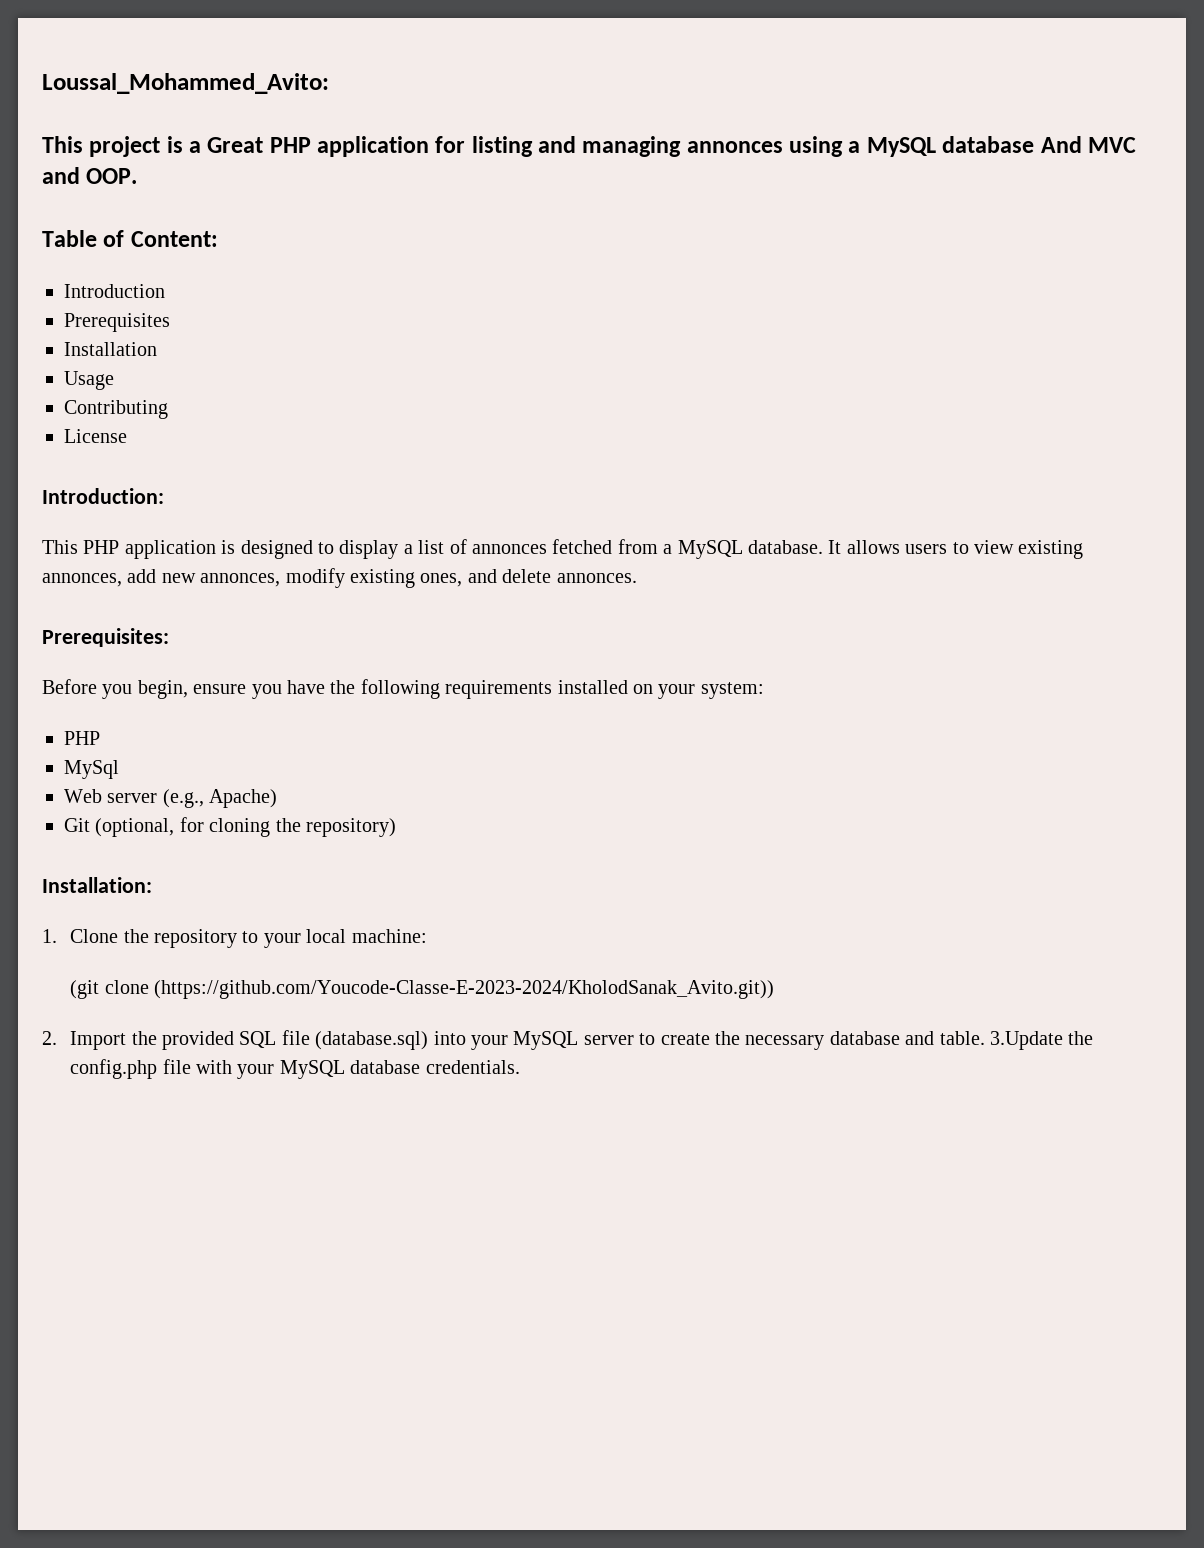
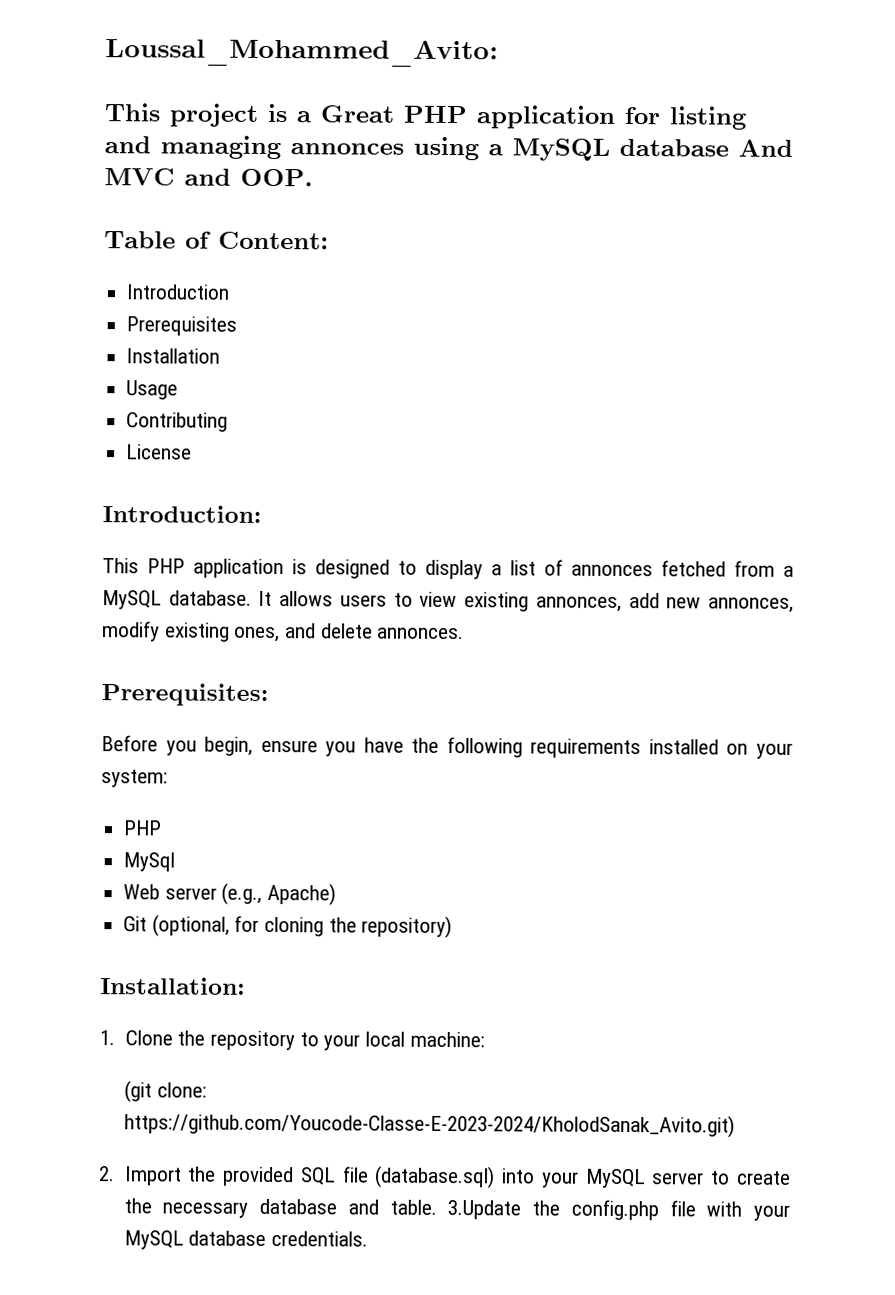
- (git clone (https://github.com/Youcode-Classe-E-2023-2024/KholodSanak_Avito.git))
+ (git clone: https://github.com/Youcode-Classe-E-2023-2024/KholodSanak_Avito.git)

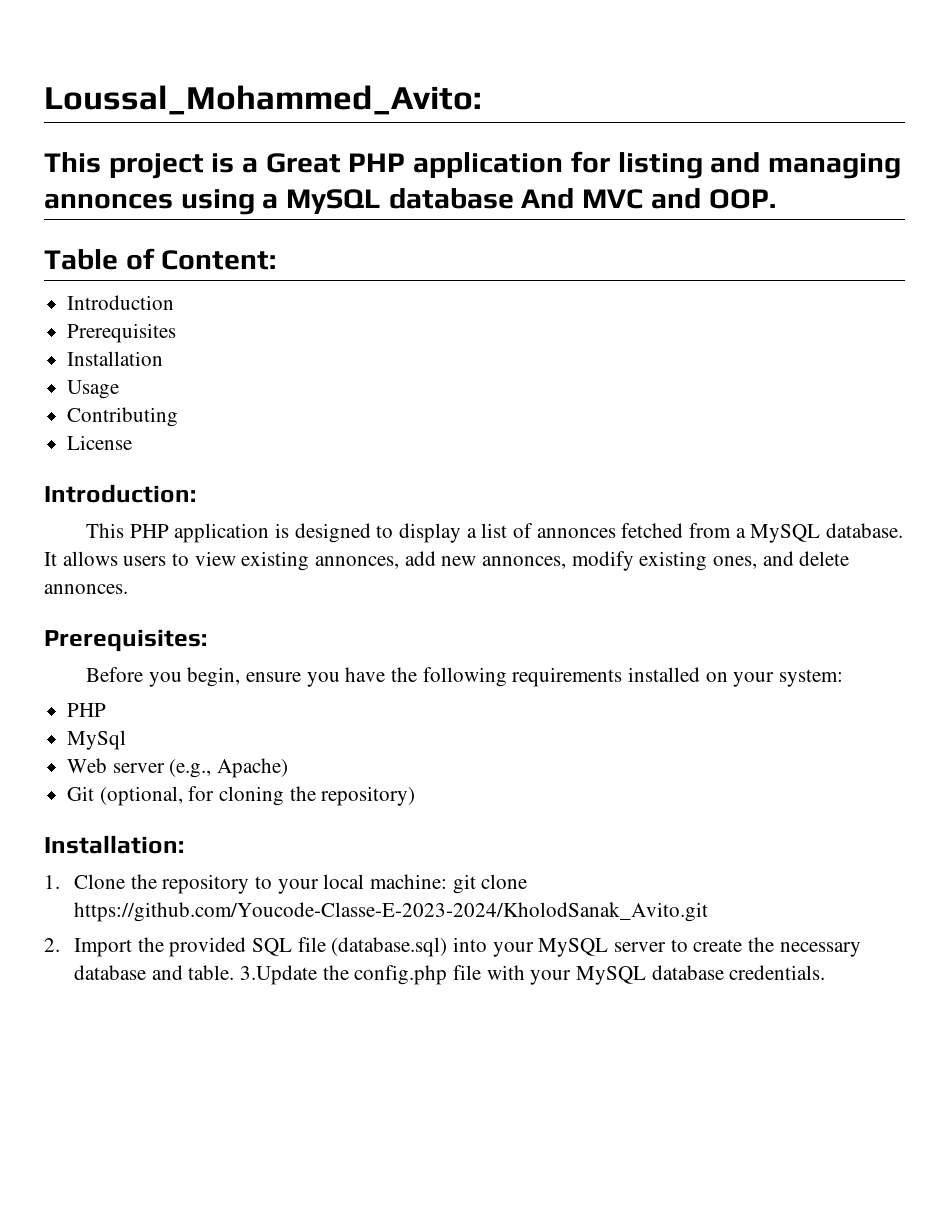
- 1. Clone the repository to your local machine:
- (git clone: https://github.com/Youcode-Classe-E-2023-2024/KholodSanak_Avito.git)
+ 1. Clone the repository to your local machine: git clone https://github.com/Youcode-Classe-E-2023-2024/KholodSanak_Avito.git

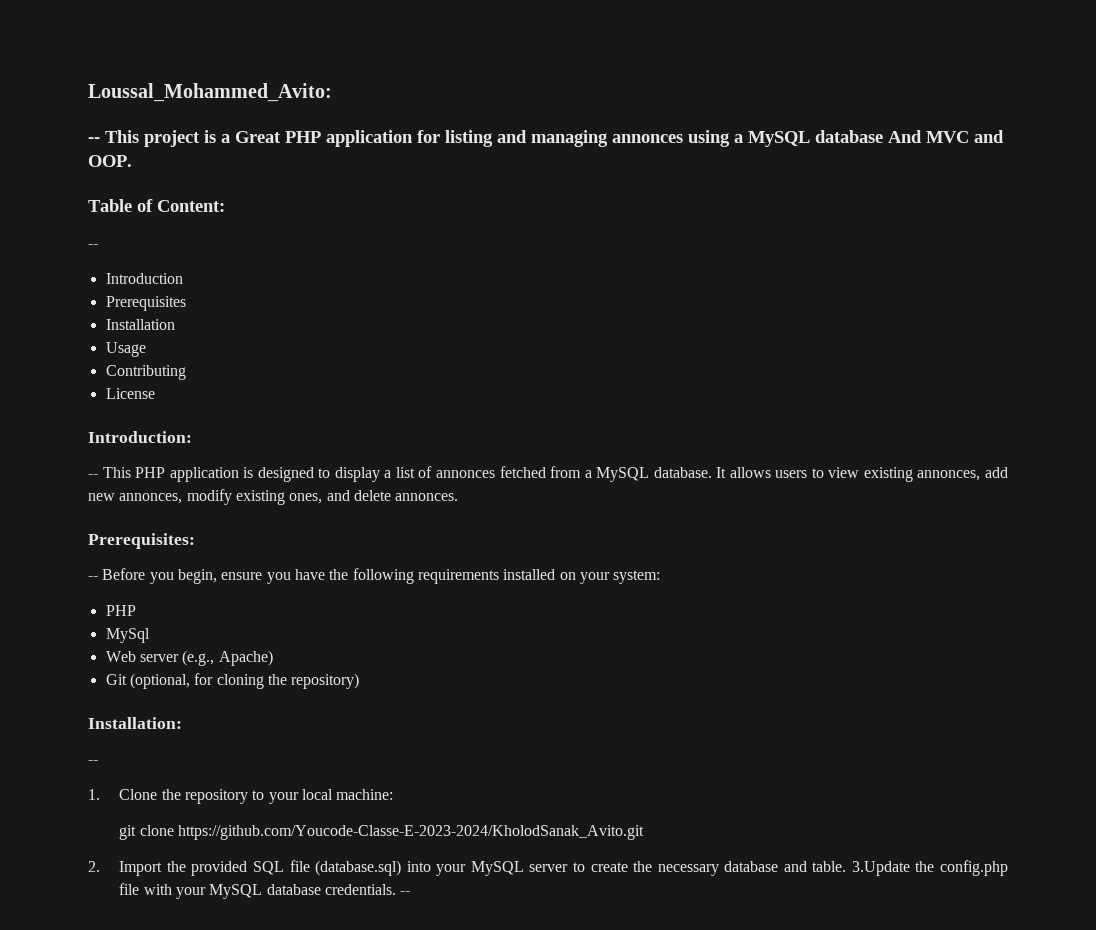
- This project is a Great PHP application for listing and managing annonces using a MySQL database And MVC and OOP.
+ -- This project is a Great PHP application for listing and managing annonces using a MySQL database And MVC and OOP.
  Table of Content:
+ --
- This PHP application is designed to display a list of annonces fetched from a MySQL database.
+ -- This PHP application is designed to display a list of annonces fetched from a MySQL database.
- Before you begin, ensure you have the following requirements installed on your system:
+ -- Before you begin, ensure you have the following requirements installed on your system:
  Installation:
+ --
- 1. Clone the repository to your local machine: git clone https://github.com/Youcode-Classe-E-2023-2024/KholodSanak_Avito.git
+ 1. Clone the repository to your local machine:
+ git clone https://github.com/Youcode-Classe-E-2023-2024/KholodSanak_Avito.git
- 3.Update the config.php file with your MySQL database credentials.
+ 3.Update the config.php file with your MySQL database credentials. --

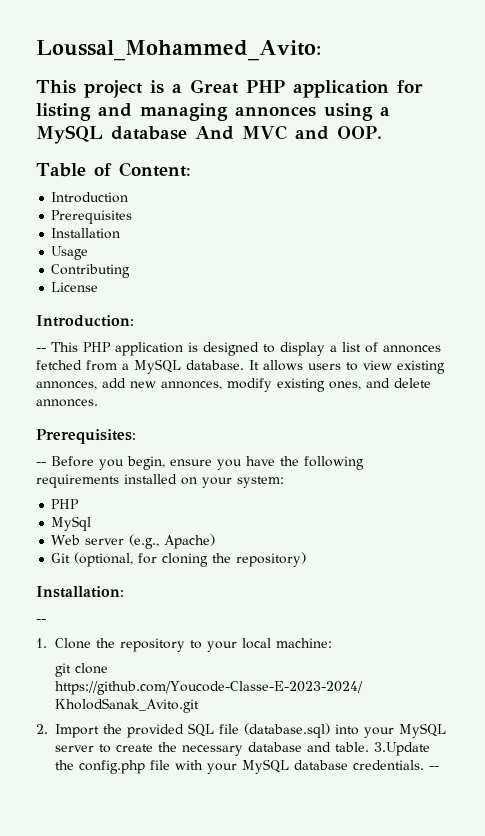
- -- This project is a Great PHP application for listing and managing annonces using a MySQL database And MVC and OOP.
+ This project is a Great PHP application for listing and managing annonces using a MySQL database And MVC and OOP.
  Table of Content:
- --

